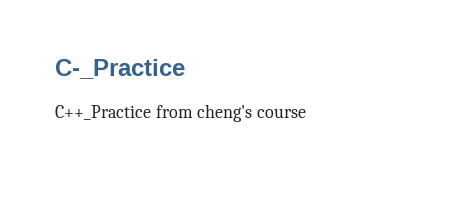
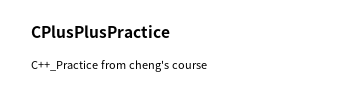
- C-_Practice
+ CPlusPlusPractice

